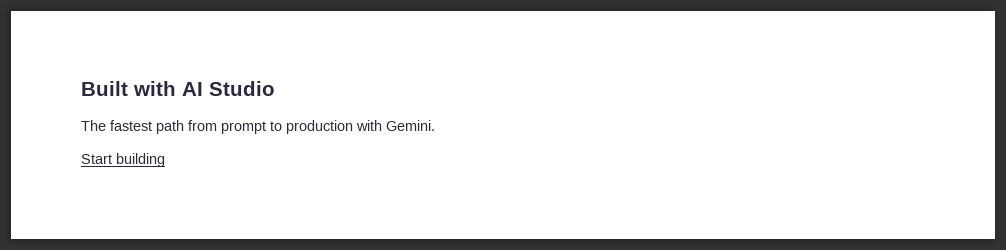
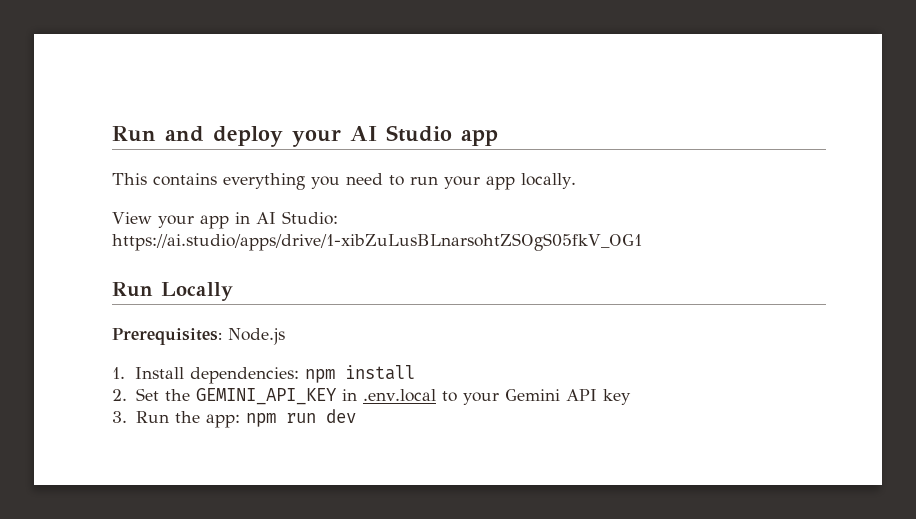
- Built with AI Studio
- The fastest path from prompt to production with Gemini.
- Start building
+ Run and deploy your AI Studio app
+ This contains everything you need to run your app locally.
+ View your app in AI Studio: https://ai.studio/apps/drive/1-xibZuLusBLnarsohtZSOgS05fkV_OG1
+ Run Locally
+ Prerequisites: Node.js
+ 1. Install dependencies: npm install
+ 2. Set the GEMINI_API_KEY in .env.local to your Gemini API key
+ 3. Run the app: npm run dev

